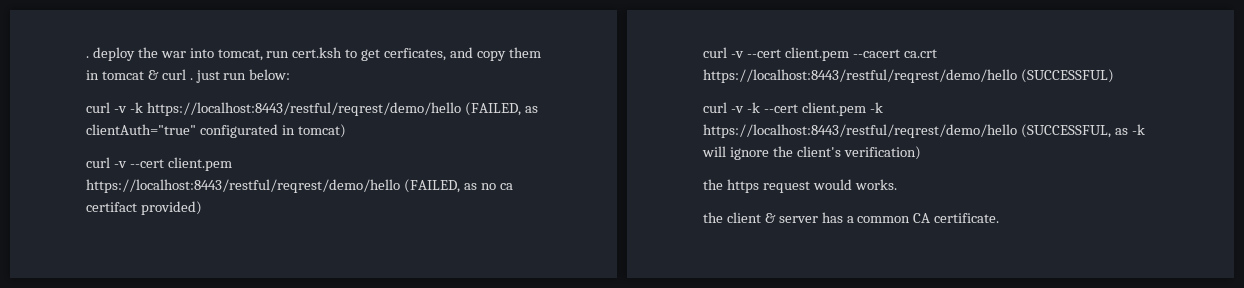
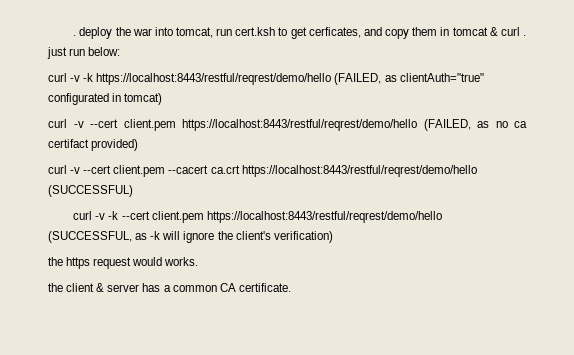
- curl -v -k --cert client.pem -k https://localhost:8443/restful/reqrest/demo/hello (SUCCESSFUL, as -k will ignore the client's verification)
+ curl -v -k --cert client.pem https://localhost:8443/restful/reqrest/demo/hello (SUCCESSFUL, as -k will ignore the client's verification)

